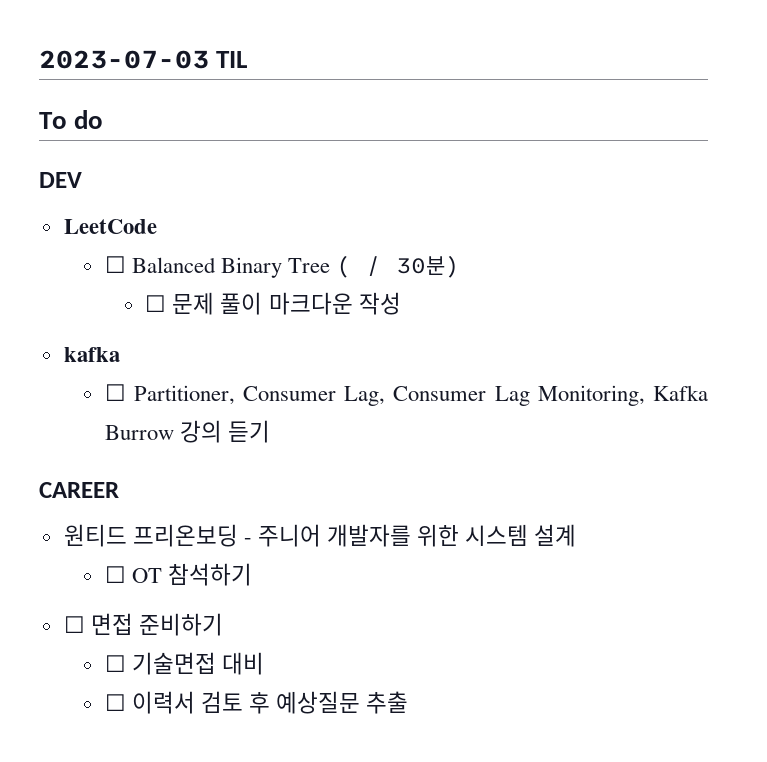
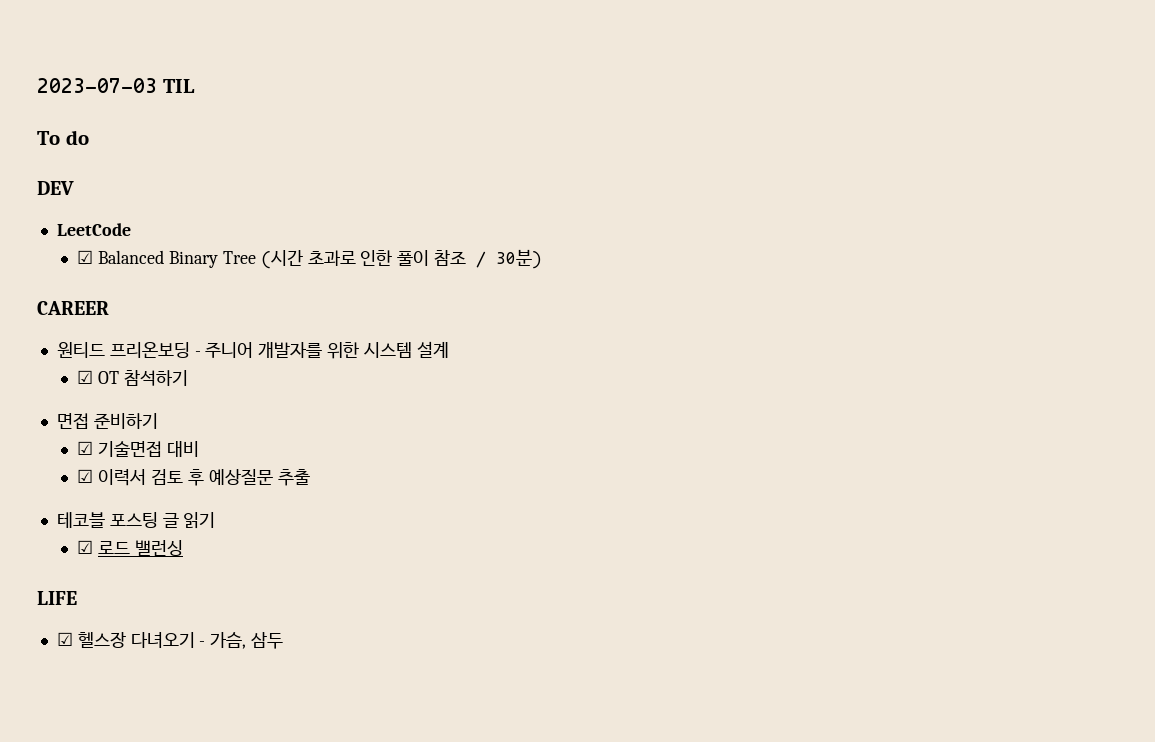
- ☐ Balanced Binary Tree ( / 30분)
- ☐ 문제 풀이 마크다운 작성
- kafka
- ☐ Partitioner, Consumer Lag, Consumer Lag Monitoring, Kafka Burrow 강의 듣기
+ ☑ Balanced Binary Tree (시간 초과로 인한 풀이 참조 / 30분)
- ☐ OT 참석하기
+ ☑ OT 참석하기
- ☐ 면접 준비하기
+ 면접 준비하기
- ☐ 기술면접 대비
+ ☑ 기술면접 대비
- ☐ 이력서 검토 후 예상질문 추출
+ ☑ 이력서 검토 후 예상질문 추출
+ 테코블 포스팅 글 읽기
+ ☑ 로드 밸런싱
+ LIFE
+ ☑ 헬스장 다녀오기 - 가슴, 삼두

